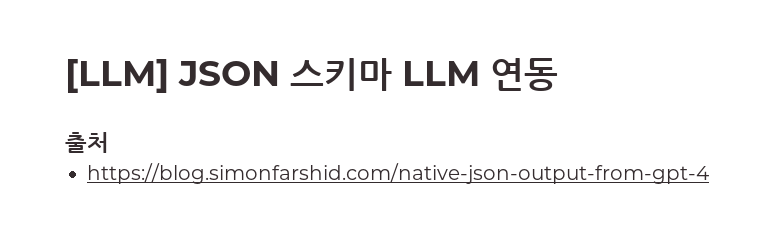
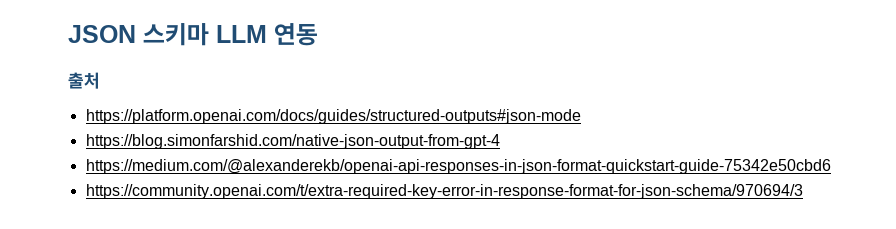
- [LLM] JSON 스키마 LLM 연동
+ JSON 스키마 LLM 연동
+ https://platform.openai.com/docs/guides/structured-outputs#json-mode
+ https://medium.com/@alexanderekb/openai-api-responses-in-json-format-quickstart-guide-75342e50cbd6
+ https://community.openai.com/t/extra-required-key-error-in-response-format-for-json-schema/970694/3

